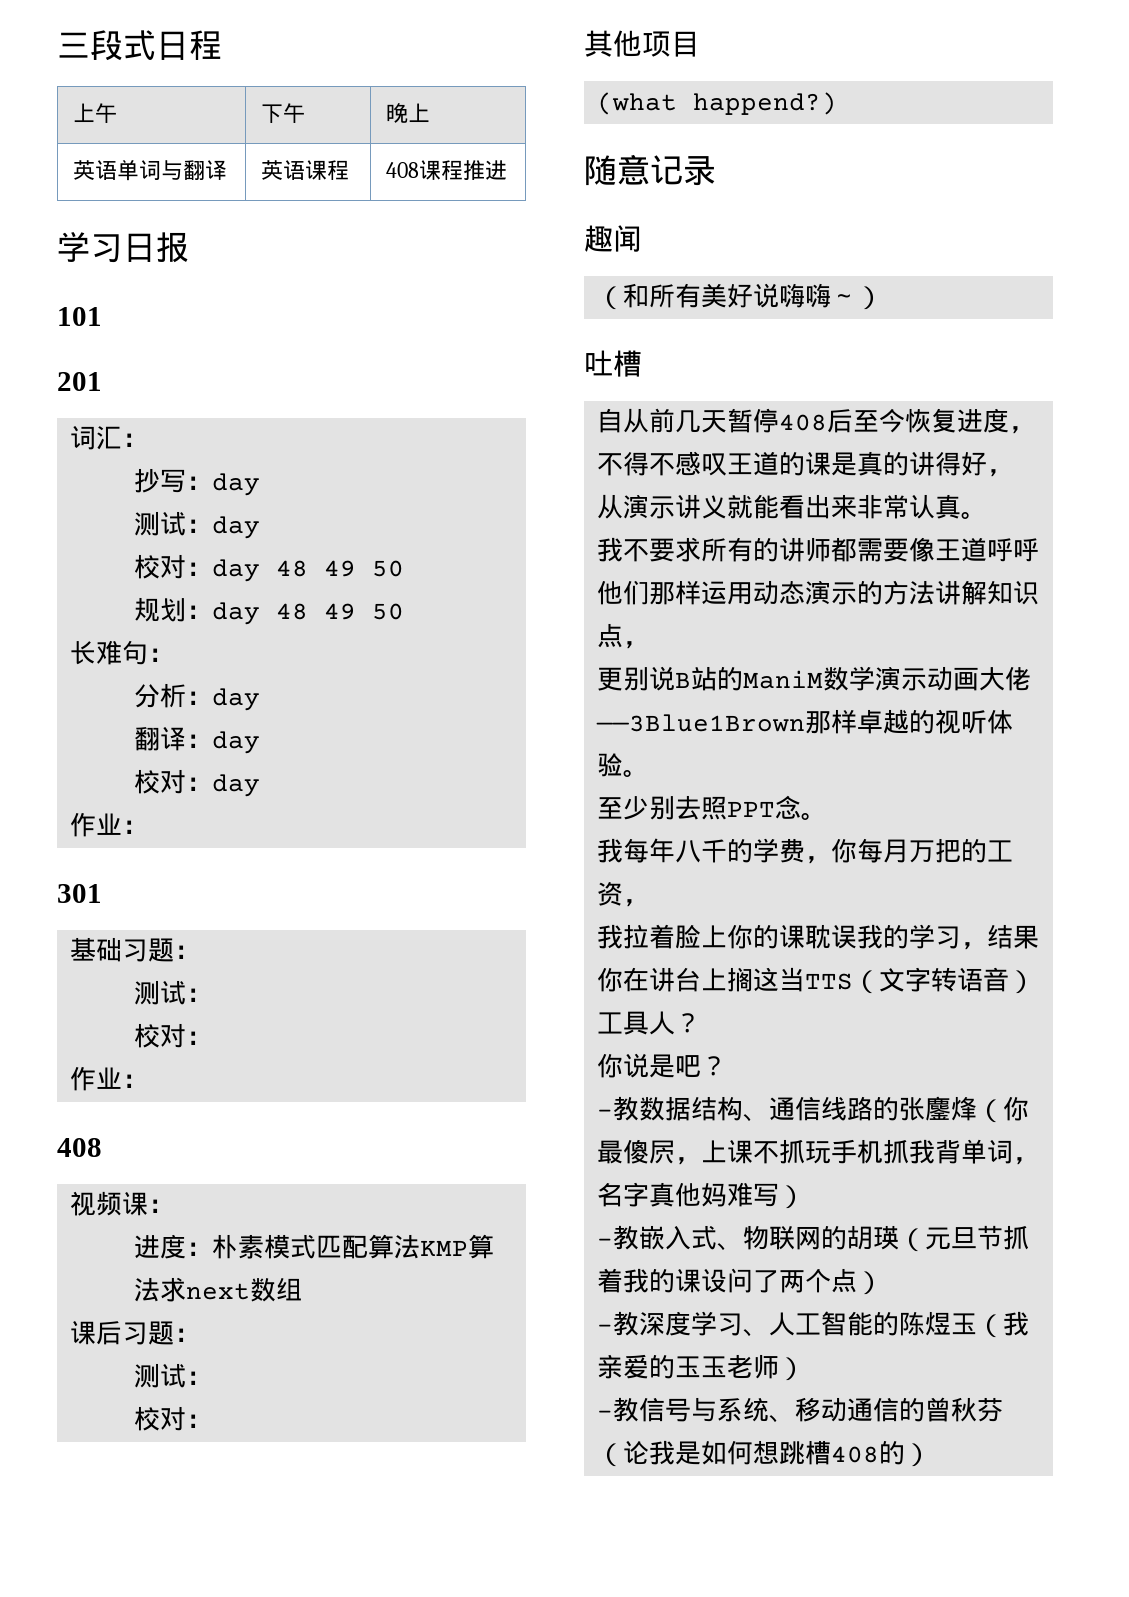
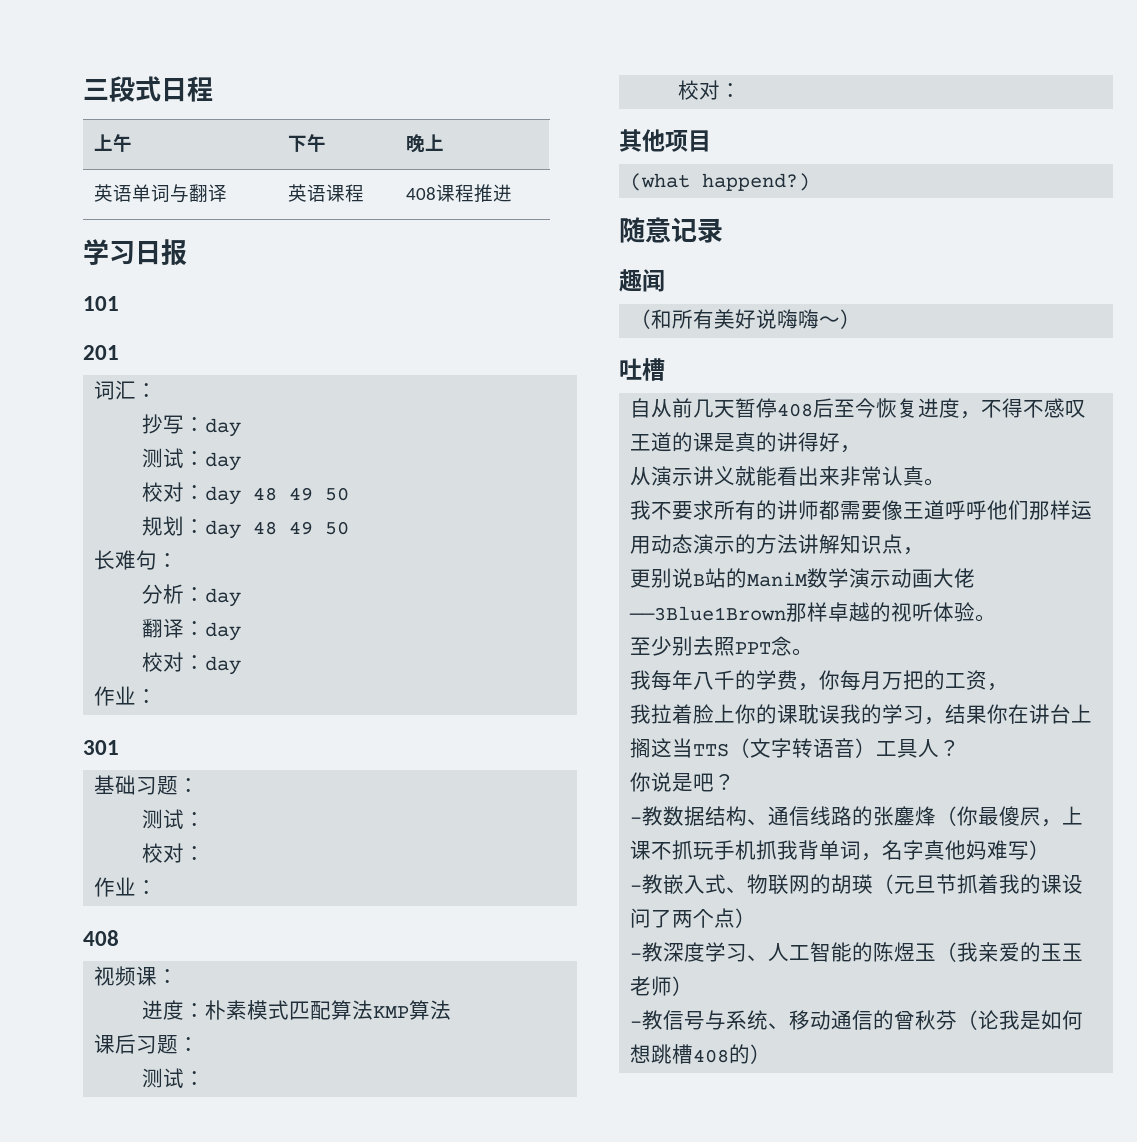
- 进度：朴素模式匹配算法KMP算法求next数组
+ 进度：朴素模式匹配算法KMP算法

